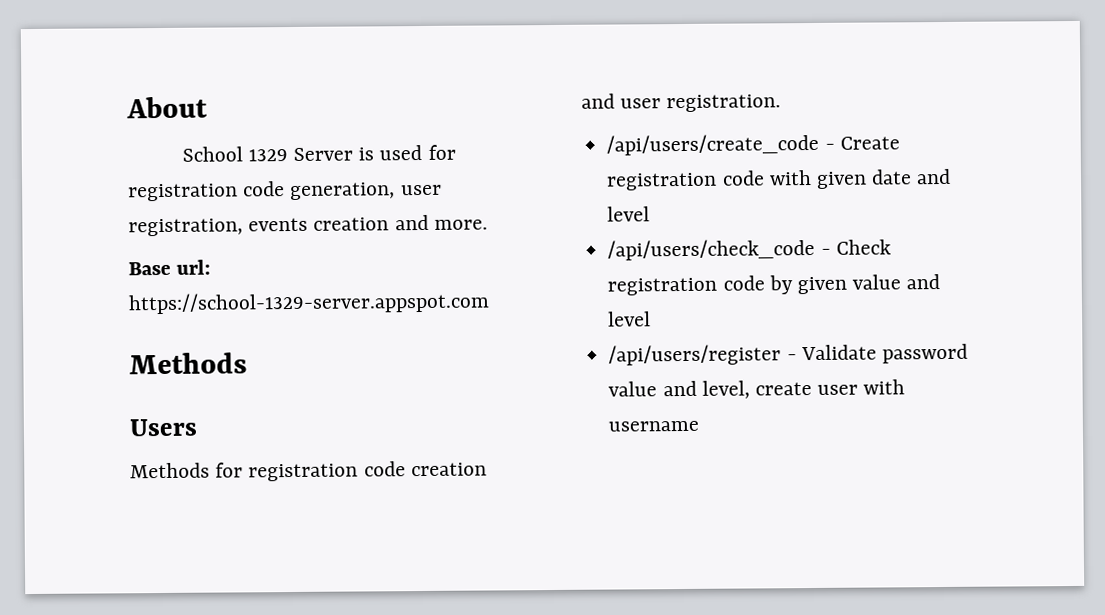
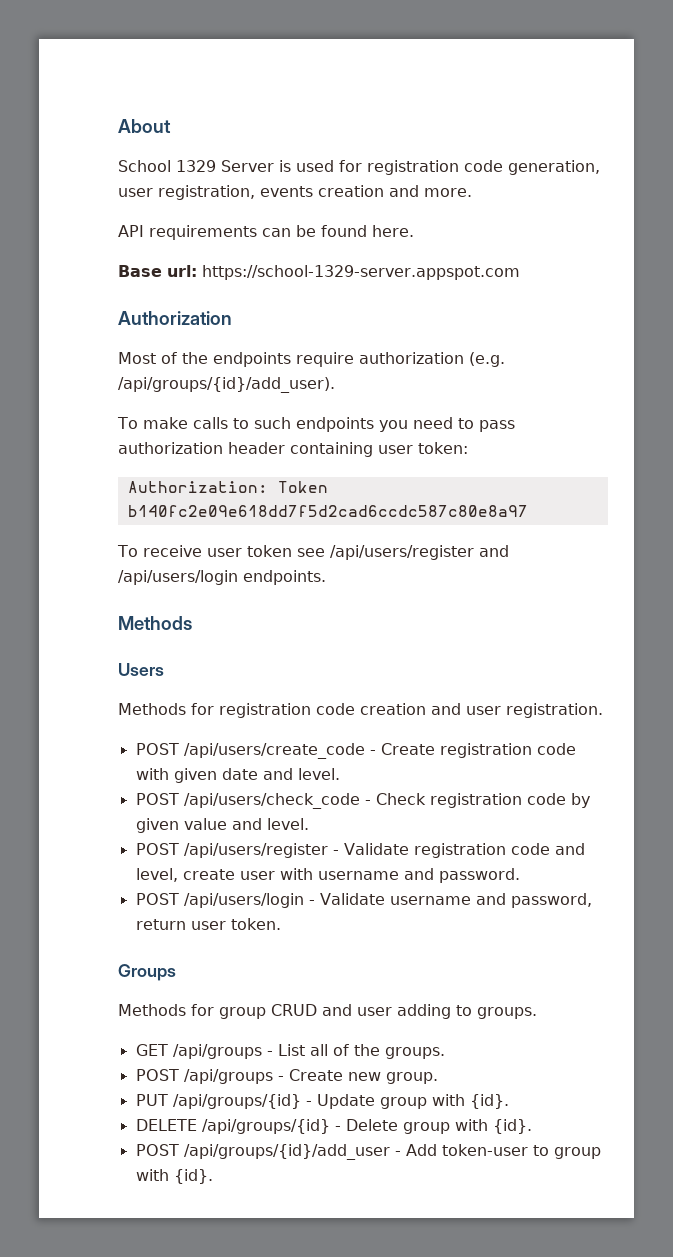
+ API requirements can be found here.
  Base url: https://school-1329-server.appspot.com
+ Authorization
+ Most of the endpoints require authorization (e.g. /api/groups/{id}/add_user).
+ To make calls to such endpoints you need to pass authorization header containing user token:
+ Authorization: Token b140fc2e09e618dd7f5d2cad6ccdc587c80e8a97
+ To receive user token see /api/users/register and /api/users/login endpoints.
- /api/users/create_code - Create registration code with given date and level
- /api/users/check_code - Check registration code by given value and level
- /api/users/register - Validate password value and level, create user with username
+ POST /api/users/create_code - Create registration code with given date and level.
+ POST /api/users/check_code - Check registration code by given value and level.
+ POST /api/users/register - Validate registration code and level, create user with username and password.
+ POST /api/users/login - Validate username and password, return user token.
+ Groups
+ Methods for group CRUD and user adding to groups.
+ GET /api/groups - List all of the groups.
+ POST /api/groups - Create new group.
+ PUT /api/groups/{id} - Update group with {id}.
+ DELETE /api/groups/{id} - Delete group with {id}.
+ POST /api/groups/{id}/add_user - Add token-user to group with {id}.

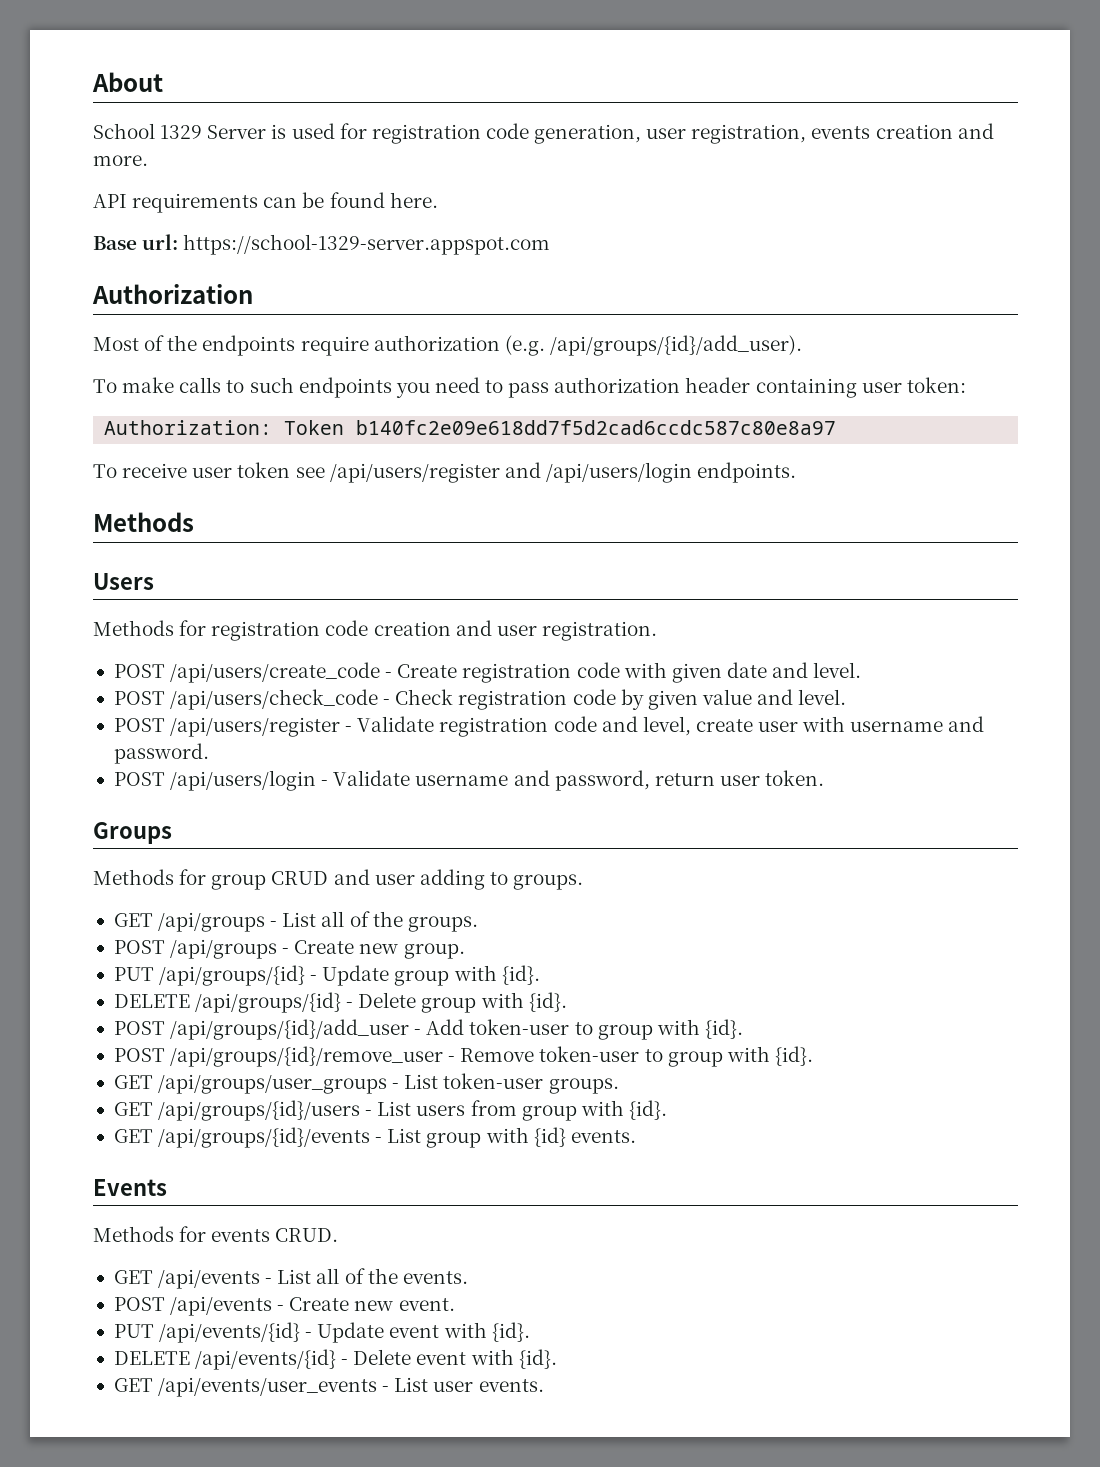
+ POST /api/groups/{id}/remove_user - Remove token-user to group with {id}.
+ GET /api/groups/user_groups - List token-user groups.
+ GET /api/groups/{id}/users - List users from group with {id}.
+ GET /api/groups/{id}/events - List group with {id} events.
+ Events
+ Methods for events CRUD.
+ GET /api/events - List all of the events.
+ POST /api/events - Create new event.
+ PUT /api/events/{id} - Update event with {id}.
+ DELETE /api/events/{id} - Delete event with {id}.
+ GET /api/events/user_events - List user events.

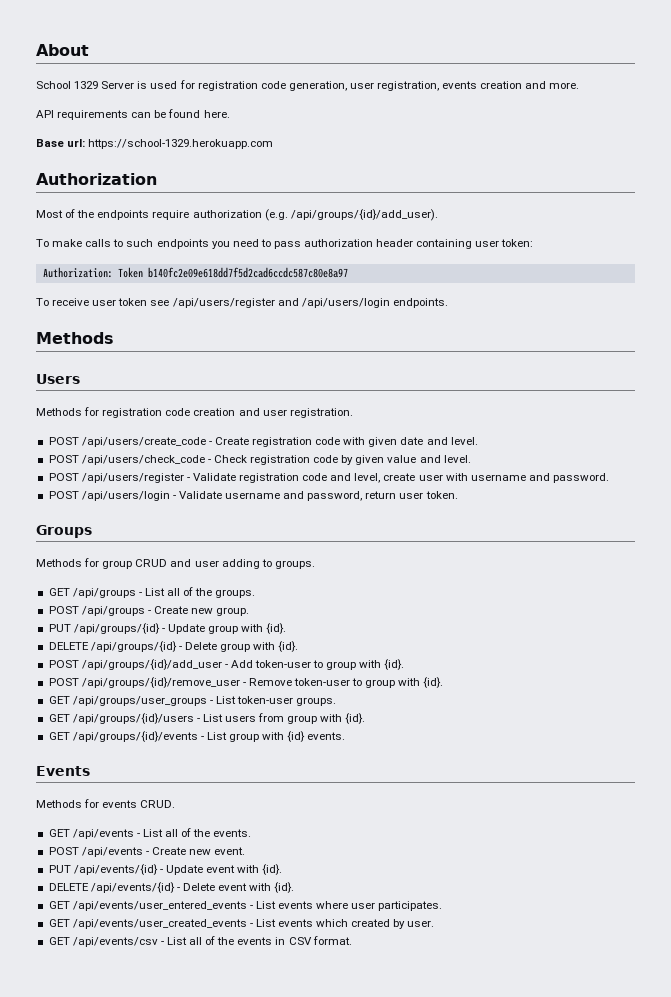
- Base url: https://school-1329-server.appspot.com
+ Base url: https://school-1329.herokuapp.com
- GET /api/events/user_events - List user events.
+ GET /api/events/user_entered_events - List events where user participates.
+ GET /api/events/user_created_events - List events which created by user.
+ GET /api/events/csv - List all of the events in CSV format.

